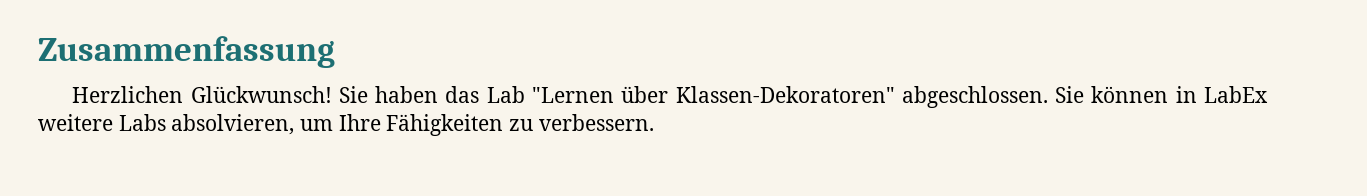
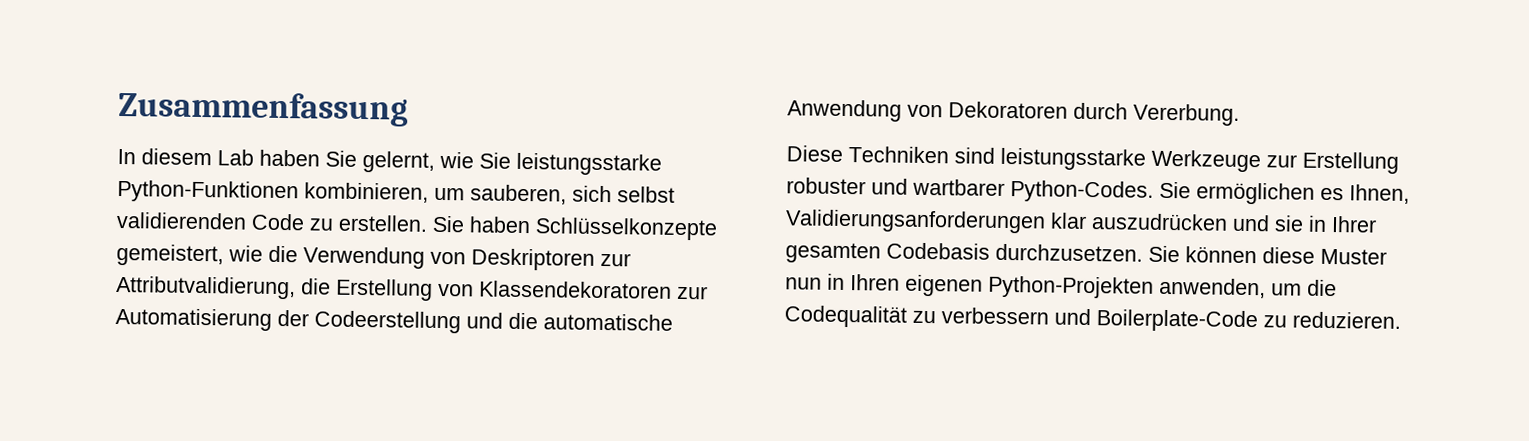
- Herzlichen Glückwunsch! Sie haben das Lab "Lernen über Klassen-Dekoratoren" abgeschlossen. Sie können in LabEx weitere Labs absolvieren, um Ihre Fähigkeiten zu verbessern.
+ In diesem Lab haben Sie gelernt, wie Sie leistungsstarke Python-Funktionen kombinieren, um sauberen, sich selbst validierenden Code zu erstellen. Sie haben Schlüsselkonzepte gemeistert, wie die Verwendung von Deskriptoren zur Attributvalidierung, die Erstellung von Klassendekoratoren zur Automatisierung der Codeerstellung und die automatische Anwendung von Dekoratoren durch Vererbung.
+ Diese Techniken sind leistungsstarke Werkzeuge zur Erstellung robuster und wartbarer Python-Codes. Sie ermöglichen es Ihnen, Validierungsanforderungen klar auszudrücken und sie in Ihrer gesamten Codebasis durchzusetzen. Sie können diese Muster nun in Ihren eigenen Python-Projekten anwenden, um die Codequalität zu verbessern und Boilerplate-Code zu reduzieren.

